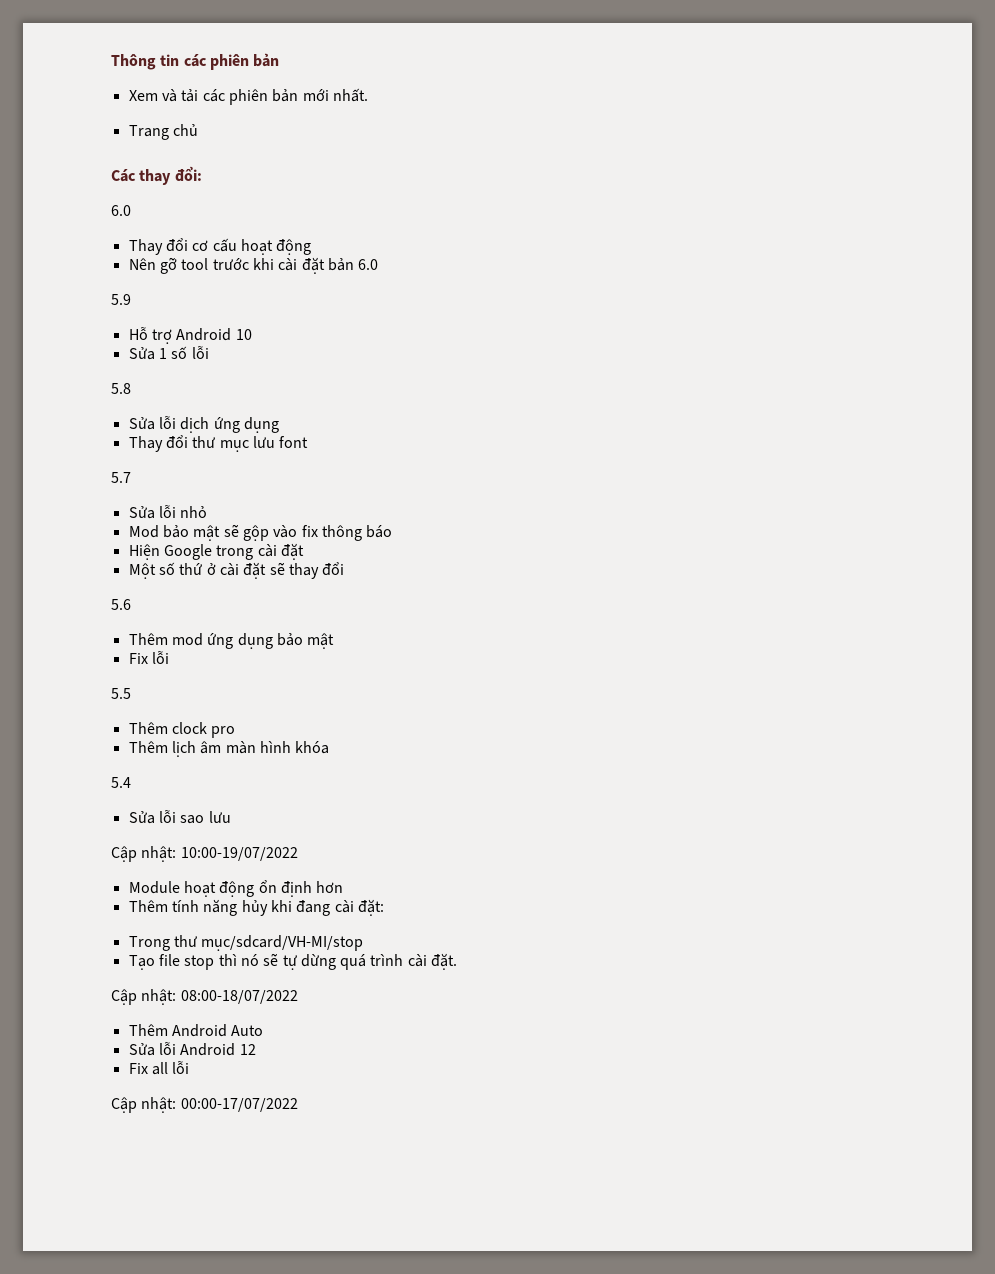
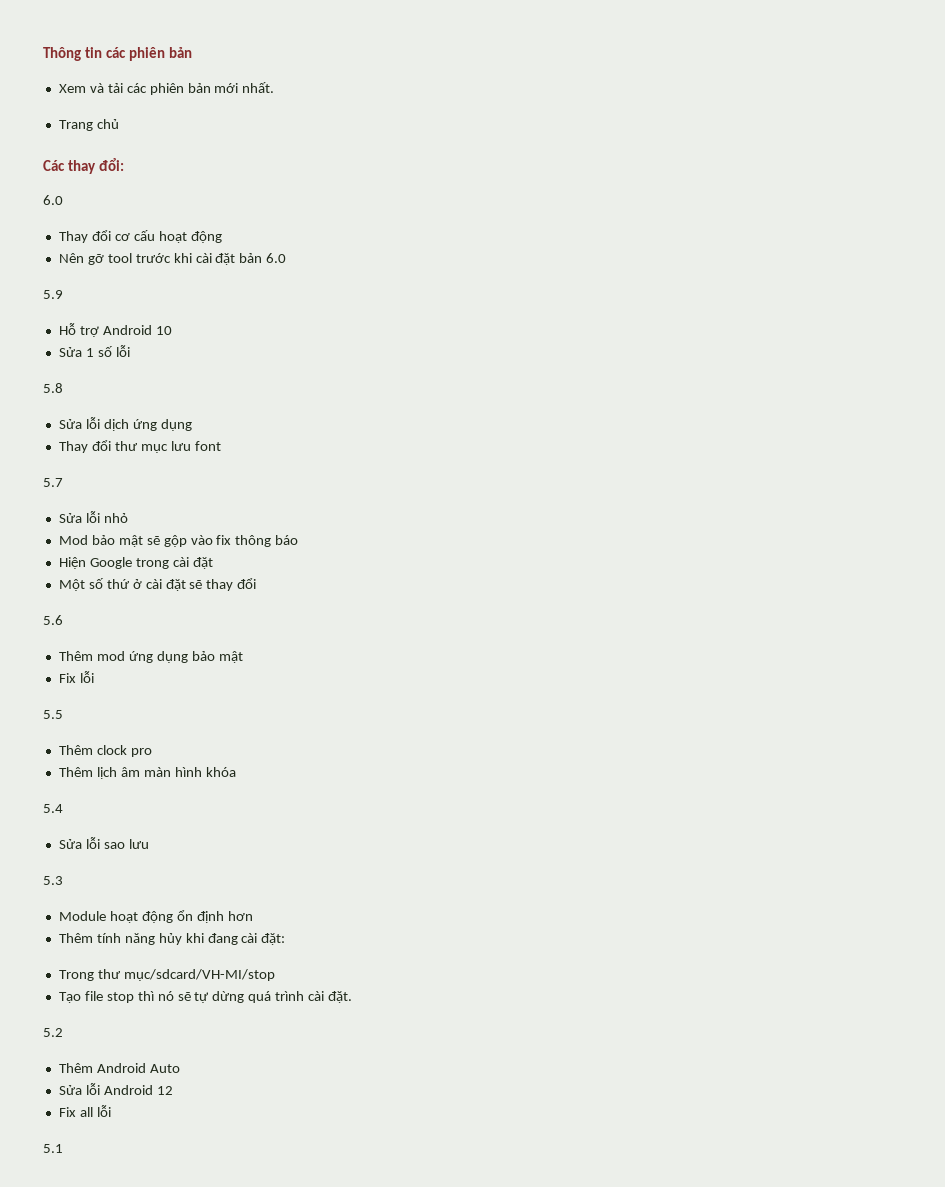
- Cập nhật: 10:00-19/07/2022
+ 5.3
- Cập nhật: 08:00-18/07/2022
+ 5.2
- Cập nhật: 00:00-17/07/2022
+ 5.1

